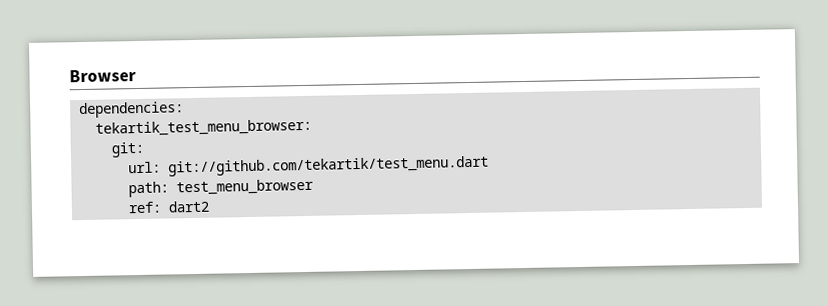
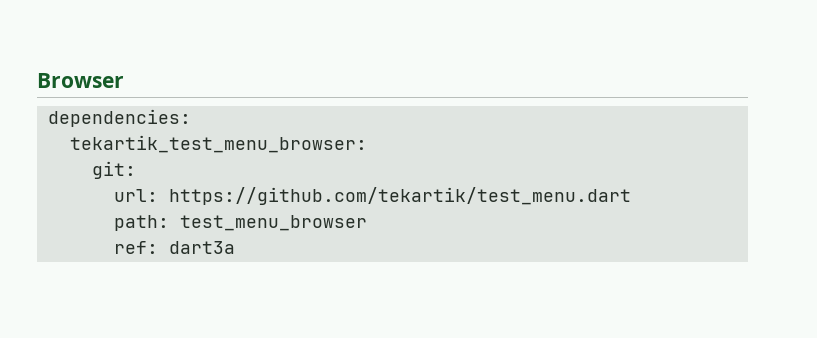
- url: git://github.com/tekartik/test_menu.dart
+ url: https://github.com/tekartik/test_menu.dart
- ref: dart2
+ ref: dart3a

